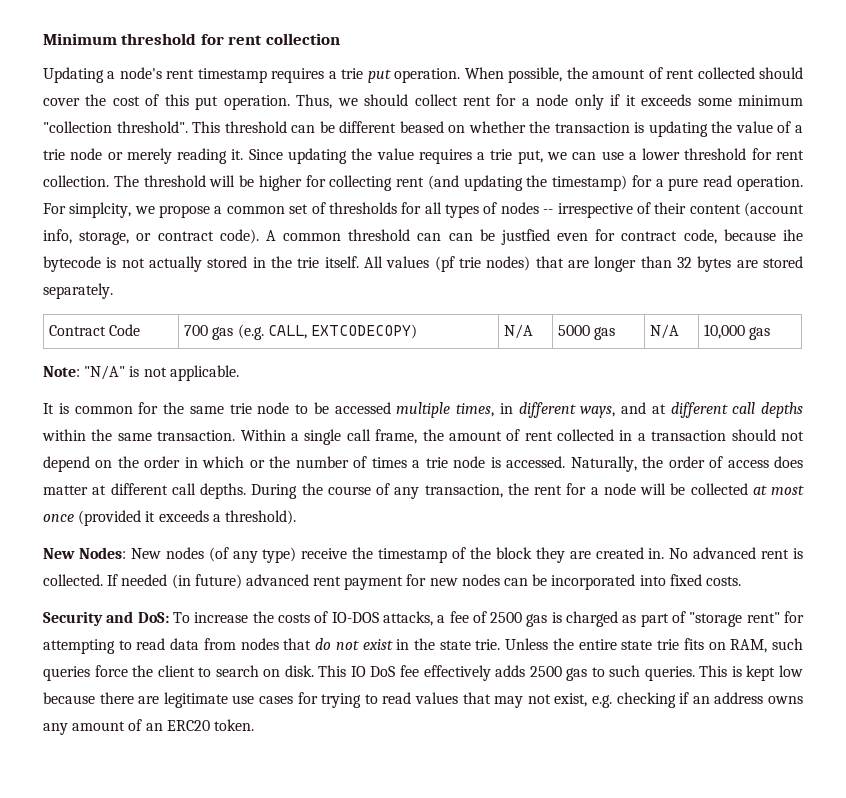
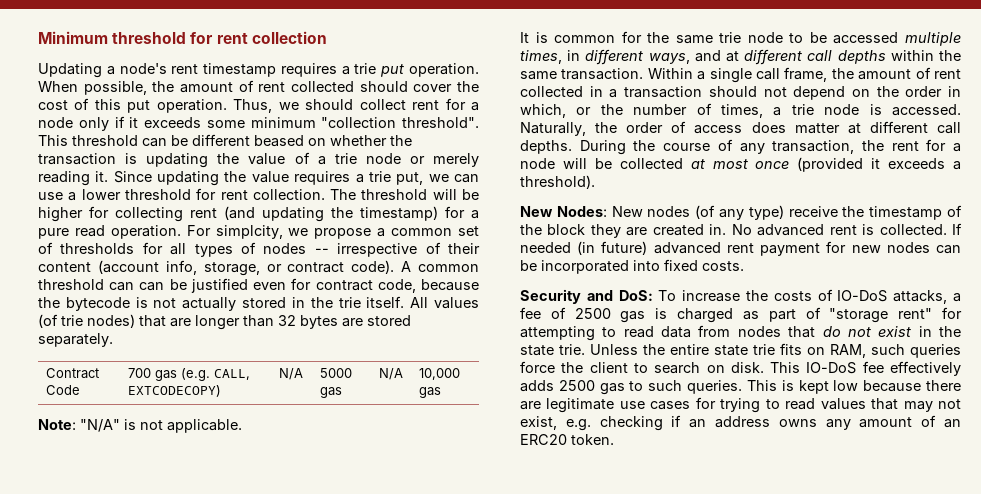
- A common threshold can can be justfied even for contract code, because ihe bytecode is not actually stored in the trie itself.
+ A common threshold can can be justified even for contract code, because the bytecode is not actually stored in the trie itself.
- All values (pf trie nodes) that are longer than 32 bytes are stored separately.
+ All values (of trie nodes) that are longer than 32 bytes are stored separately.
- Within a single call frame, the amount of rent collected in a transaction should not depend on the order in which or the number of times a trie node is accessed.
+ Within a single call frame, the amount of rent collected in a transaction should not depend on the order in which, or the number of times, a trie node is accessed.
- Security and DoS: To increase the costs of IO-DOS attacks, a fee of 2500 gas is charged as part of "storage rent" for attempting to read data from nodes that do not exist in the state trie.
+ Security and DoS: To increase the costs of IO-DoS attacks, a fee of 2500 gas is charged as part of "storage rent" for attempting to read data from nodes that do not exist in the state trie.
- This IO DoS fee effectively adds 2500 gas to such queries.
+ This IO-DoS fee effectively adds 2500 gas to such queries.

